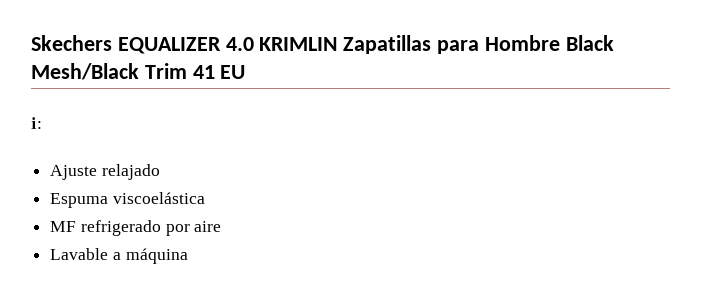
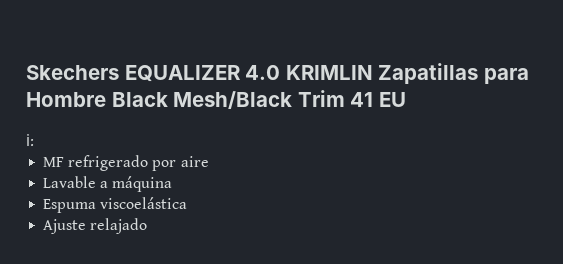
- Ajuste relajado
- Espuma viscoelástica
+ Espuma viscoelástica
+ Ajuste relajado

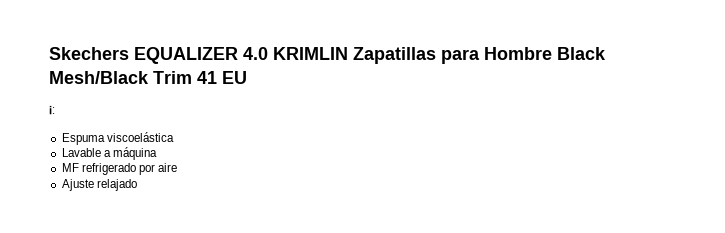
+ Espuma viscoelástica
+ Lavable a máquina
- Lavable a máquina
- Espuma viscoelástica

